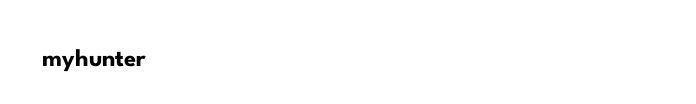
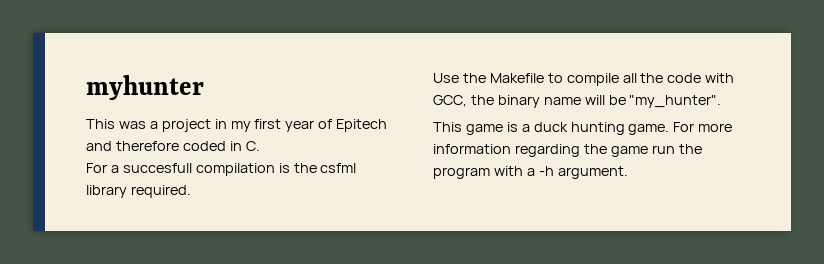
+ This was a project in my first year of Epitech and therefore coded in C.
+ For a succesfull compilation is the csfml library required.
+ Use the Makefile to compile all the code with GCC, the binary name will be "my_hunter".
+ This game is a duck hunting game. For more information regarding the game run the program with a -h argument.

